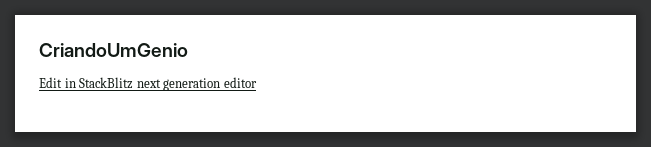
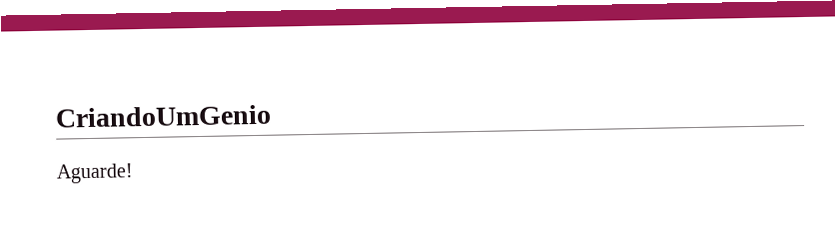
- Edit in StackBlitz next generation editor
+ Aguarde!

